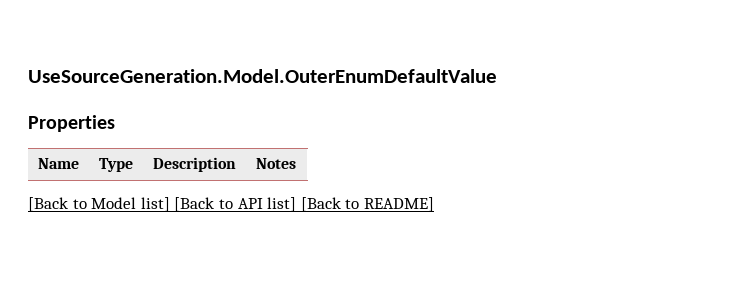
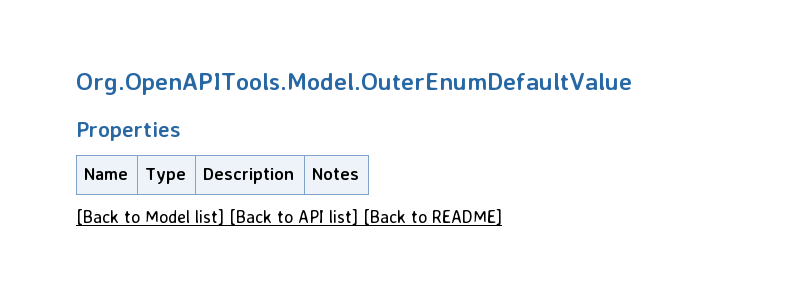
- UseSourceGeneration.Model.OuterEnumDefaultValue
+ Org.OpenAPITools.Model.OuterEnumDefaultValue

